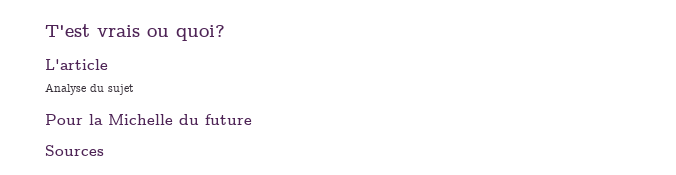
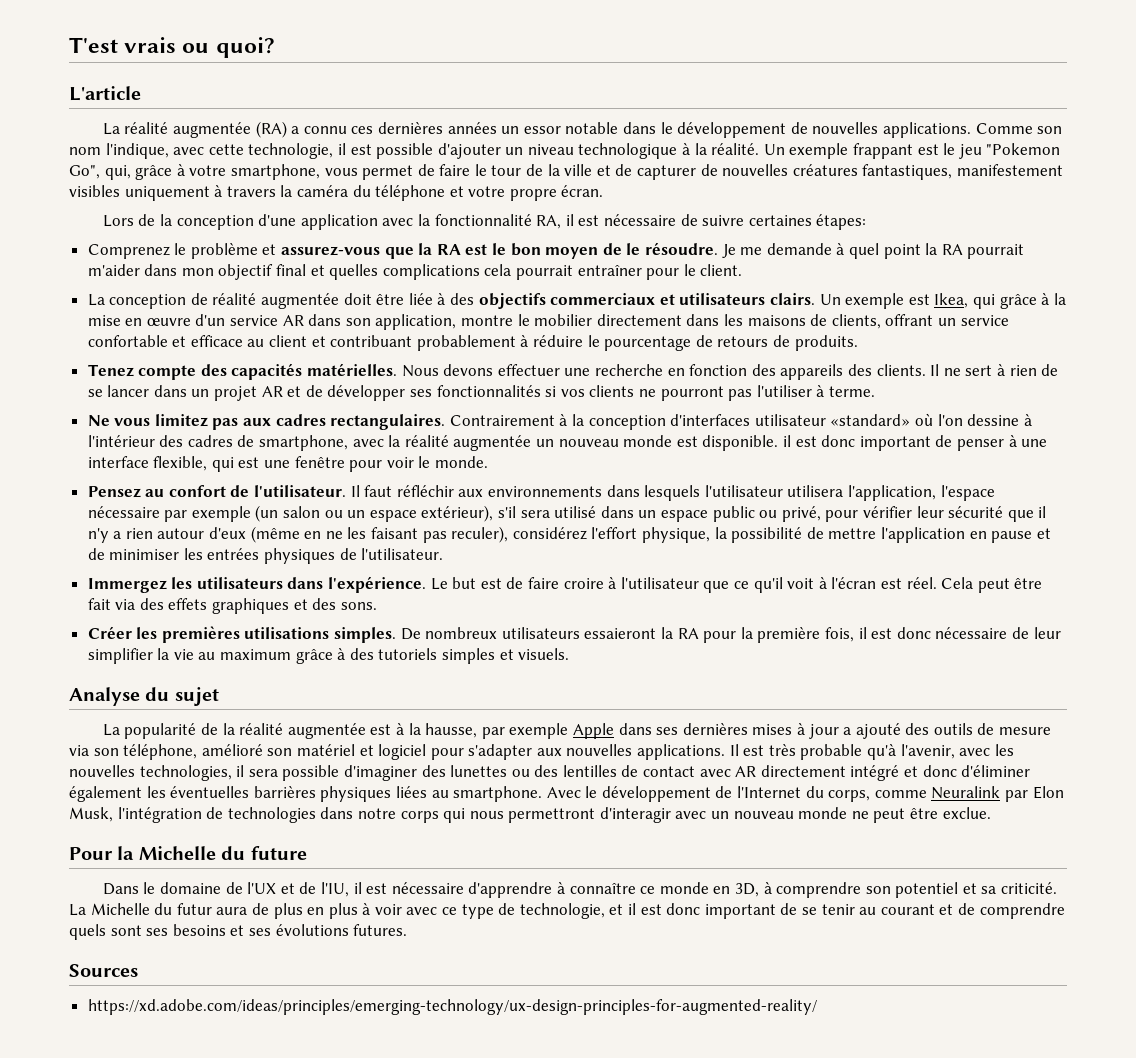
+ La réalité augmentée (RA) a connu ces dernières années un essor notable dans le développement de nouvelles applications. Comme son nom l'indique, avec cette technologie, il est possible d'ajouter un niveau technologique à la réalité. Un exemple frappant est le jeu "Pokemon Go", qui, grâce à votre smartphone, vous permet de faire le tour de la ville et de capturer de nouvelles créatures fantastiques, manifestement visibles uniquement à travers la caméra du téléphone et votre propre écran.
+ Lors de la conception d'une application avec la fonctionnalité RA, il est nécessaire de suivre certaines étapes:
+ Comprenez le problème et assurez-vous que la RA est le bon moyen de le résoudre. Je me demande à quel point la RA pourrait m'aider dans mon objectif final et quelles complications cela pourrait entraîner pour le client.
+ La conception de réalité augmentée doit être liée à des objectifs commerciaux et utilisateurs clairs. Un exemple est Ikea, qui grâce à la mise en œuvre d'un service AR dans son application, montre le mobilier directement dans les maisons de clients, offrant un service confortable et efficace au client et contribuant probablement à réduire le pourcentage de retours de produits.
+ Tenez compte des capacités matérielles. Nous devons effectuer une recherche en fonction des appareils des clients. Il ne sert à rien de se lancer dans un projet AR et de développer ses fonctionnalités si vos clients ne pourront pas l'utiliser à terme.
+ Ne vous limitez pas aux cadres rectangulaires. Contrairement à la conception d'interfaces utilisateur «standard» où l'on dessine à l'intérieur des cadres de smartphone, avec la réalité augmentée un nouveau monde est disponible. il est donc important de penser à une interface flexible, qui est une fenêtre pour voir le monde.
+ Pensez au confort de l'utilisateur. Il faut réfléchir aux environnements dans lesquels l'utilisateur utilisera l'application, l'espace nécessaire par exemple (un salon ou un espace extérieur), s'il sera utilisé dans un espace public ou privé, pour vérifier leur sécurité que il n'y a rien autour d'eux (même en ne les faisant pas reculer), considérez l'effort physique, la possibilité de mettre l'application en pause et de minimiser les entrées physiques de l'utilisateur.
+ Immergez les utilisateurs dans l'expérience. Le but est de faire croire à l'utilisateur que ce qu'il voit à l'écran est réel. Cela peut être fait via des effets graphiques et des sons.
+ Créer les premières utilisations simples. De nombreux utilisateurs essaieront la RA pour la première fois, il est donc nécessaire de leur simplifier la vie au maximum grâce à des tutoriels simples et visuels.
  Analyse du sujet
+ La popularité de la réalité augmentée est à la hausse, par exemple Apple dans ses dernières mises à jour a ajouté des outils de mesure via son téléphone, amélioré son matériel et logiciel pour s'adapter aux nouvelles applications. Il est très probable qu'à l'avenir, avec les nouvelles technologies, il sera possible d'imaginer des lunettes ou des lentilles de contact avec AR directement intégré et donc d'éliminer également les éventuelles barrières physiques liées au smartphone. Avec le développement de l'Internet du corps, comme Neuralink par Elon Musk, l'intégration de technologies dans notre corps qui nous permettront d'interagir avec un nouveau monde ne peut être exclue.
+ Dans le domaine de l'UX et de l'IU, il est nécessaire d'apprendre à connaître ce monde en 3D, à comprendre son potentiel et sa criticité. La Michelle du futur aura de plus en plus à voir avec ce type de technologie, et il est donc important de se tenir au courant et de comprendre quels sont ses besoins et ses évolutions futures.
+ https://xd.adobe.com/ideas/principles/emerging-technology/ux-design-principles-for-augmented-reality/

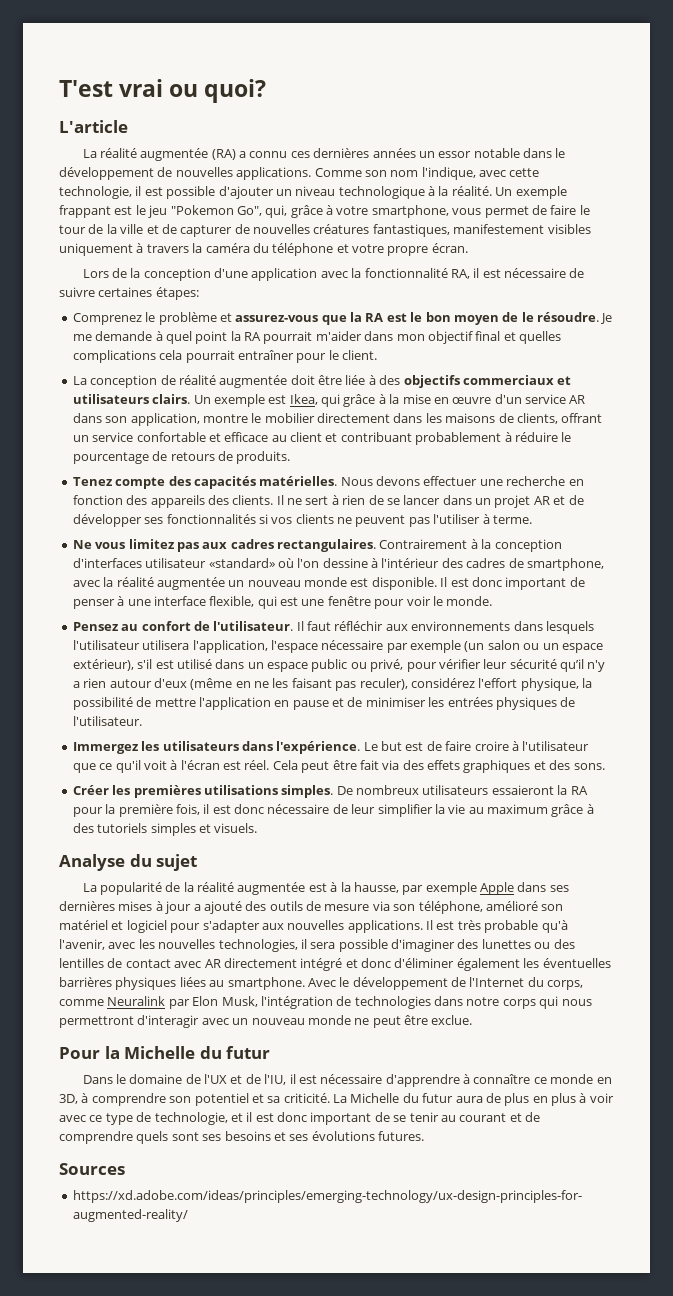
- T'est vrais ou quoi?
+ T'est vrai ou quoi?
- Il ne sert à rien de se lancer dans un projet AR et de développer ses fonctionnalités si vos clients ne pourront pas l'utiliser à terme.
+ Il ne sert à rien de se lancer dans un projet AR et de développer ses fonctionnalités si vos clients ne peuvent pas l'utiliser à terme.
- Contrairement à la conception d'interfaces utilisateur «standard» où l'on dessine à l'intérieur des cadres de smartphone, avec la réalité augmentée un nouveau monde est disponible. il est donc important de penser à une interface flexible, qui est une fenêtre pour voir le monde.
+ Contrairement à la conception d'interfaces utilisateur «standard» où l'on dessine à l'intérieur des cadres de smartphone, avec la réalité augmentée un nouveau monde est disponible. Il est donc important de penser à une interface flexible, qui est une fenêtre pour voir le monde.
- Il faut réfléchir aux environnements dans lesquels l'utilisateur utilisera l'application, l'espace nécessaire par exemple (un salon ou un espace extérieur), s'il sera utilisé dans un espace public ou privé, pour vérifier leur sécurité que il n'y a rien autour d'eux (même en ne les faisant pas reculer), considérez l'effort physique, la possibilité de mettre l'application en pause et de minimiser les entrées physiques de l'utilisateur.
+ Il faut réfléchir aux environnements dans lesquels l'utilisateur utilisera l'application, l'espace nécessaire par exemple (un salon ou un espace extérieur), s'il est utilisé dans un espace public ou privé, pour vérifier leur sécurité qu’il n'y a rien autour d'eux (même en ne les faisant pas reculer), considérez l'effort physique, la possibilité de mettre l'application en pause et de minimiser les entrées physiques de l'utilisateur.
- Pour la Michelle du future
+ Pour la Michelle du futur

